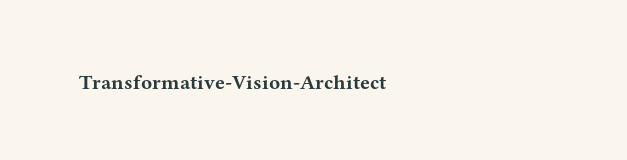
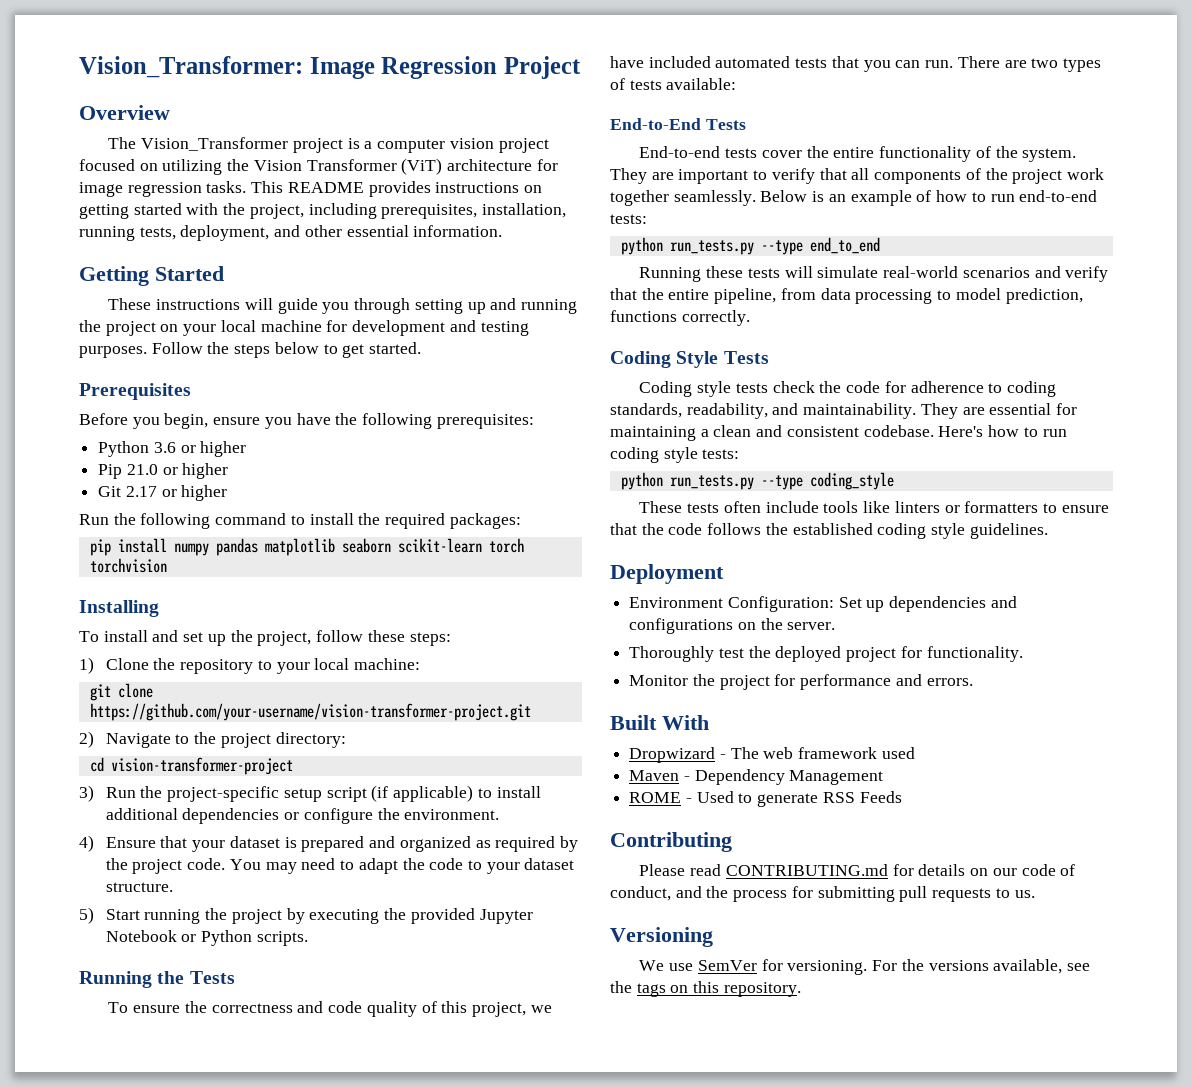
- Transformative-Vision-Architect
+ Vision_Transformer: Image Regression Project
+ Overview
+ The Vision_Transformer project is a computer vision project focused on utilizing the Vision Transformer (ViT) architecture for image regression tasks. This README provides instructions on getting started with the project, including prerequisites, installation, running tests, deployment, and other essential information.
+ Getting Started
+ These instructions will guide you through setting up and running the project on your local machine for development and testing purposes. Follow the steps below to get started.
+ Prerequisites
+ Before you begin, ensure you have the following prerequisites:
+ Python 3.6 or higher
+ Pip 21.0 or higher
+ Git 2.17 or higher
+ Run the following command to install the required packages:
+ pip install numpy pandas matplotlib seaborn scikit-learn torch torchvision
+ Installing
+ To install and set up the project, follow these steps:
+ 1) Clone the repository to your local machine:
+ git clone https://github.com/your-username/vision-transformer-project.git
+ 2) Navigate to the project directory:
+ cd vision-transformer-project
+ 3) Run the project-specific setup script (if applicable) to install additional dependencies or configure the environment.
+ 4) Ensure that your dataset is prepared and organized as required by the project code. You may need to adapt the code to your dataset structure.
+ 5) Start running the project by executing the provided Jupyter Notebook or Python scripts.
+ Running the Tests
+ To ensure the correctness and code quality of this project, we have included automated tests that you can run. There are two types of tests available:
+ End-to-End Tests
+ End-to-end tests cover the entire functionality of the system. They are important to verify that all components of the project work together seamlessly. Below is an example of how to run end-to-end tests:
+ python run_tests.py --type end_to_end
+ Running these tests will simulate real-world scenarios and verify that the entire pipeline, from data processing to model prediction, functions correctly.
+ Coding Style Tests
+ Coding style tests check the code for adherence to coding standards, readability, and maintainability. They are essential for maintaining a clean and consistent codebase. Here's how to run coding style tests:
+ python run_tests.py --type coding_style
+ These tests often include tools like linters or formatters to ensure that the code follows the established coding style guidelines.
+ Deployment
+ Environment Configuration: Set up dependencies and configurations on the server.
+ Thoroughly test the deployed project for functionality.
+ Monitor the project for performance and errors.
+ Built With
+ Dropwizard - The web framework used
+ Maven - Dependency Management
+ ROME - Used to generate RSS Feeds
+ Contributing
+ Please read CONTRIBUTING.md for details on our code of conduct, and the process for submitting pull requests to us.
+ Versioning
+ We use SemVer for versioning. For the versions available, see the tags on this repository.

